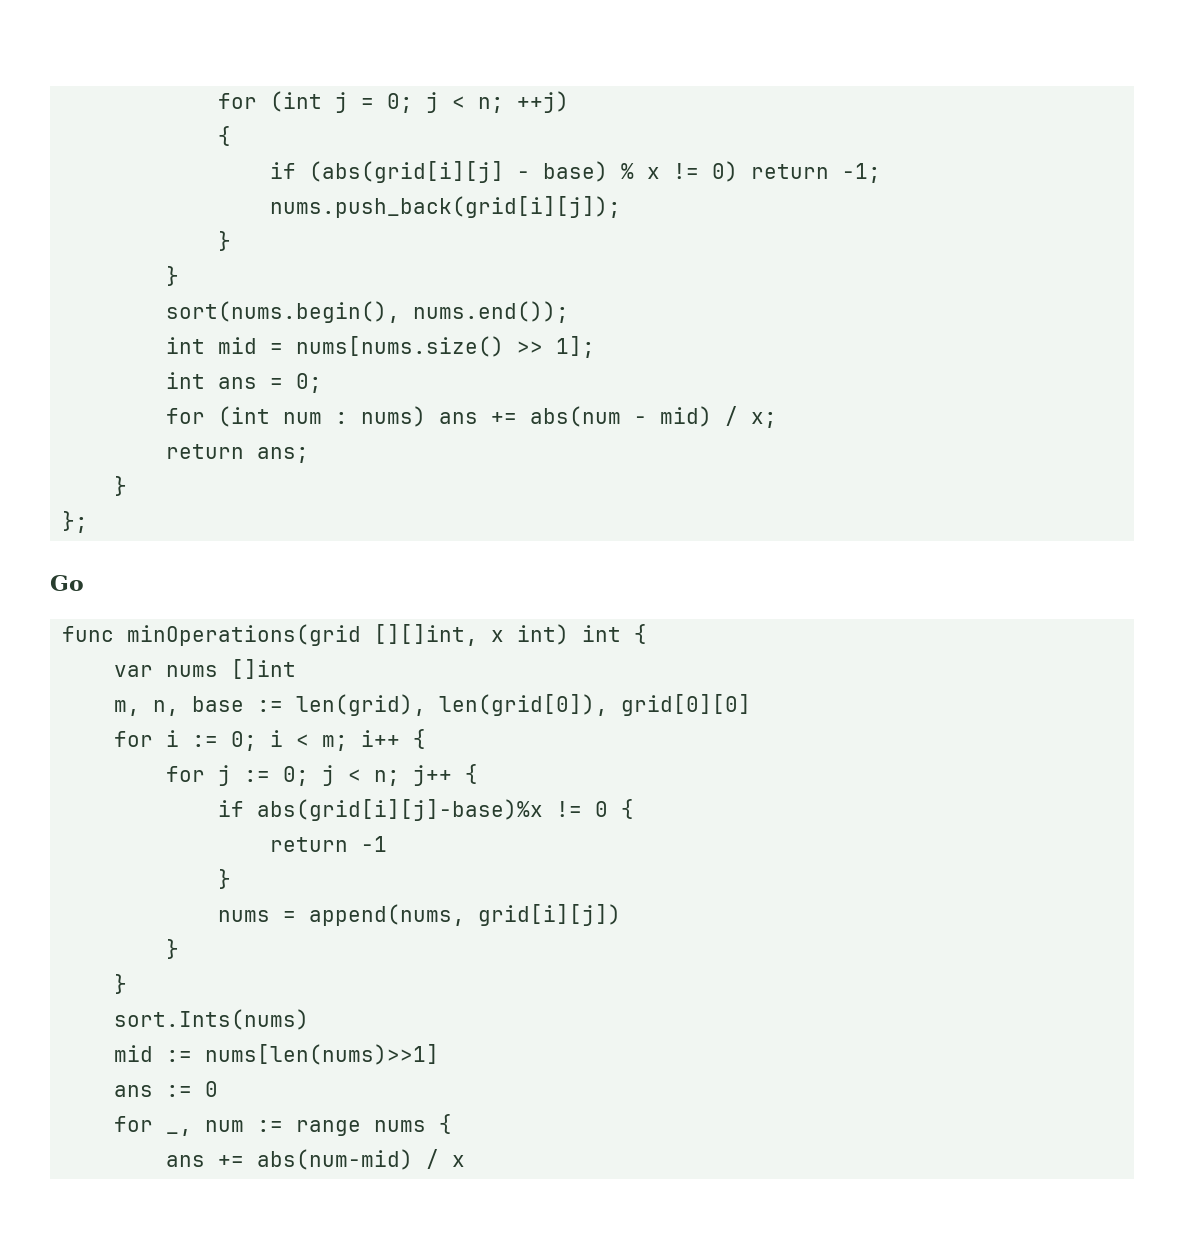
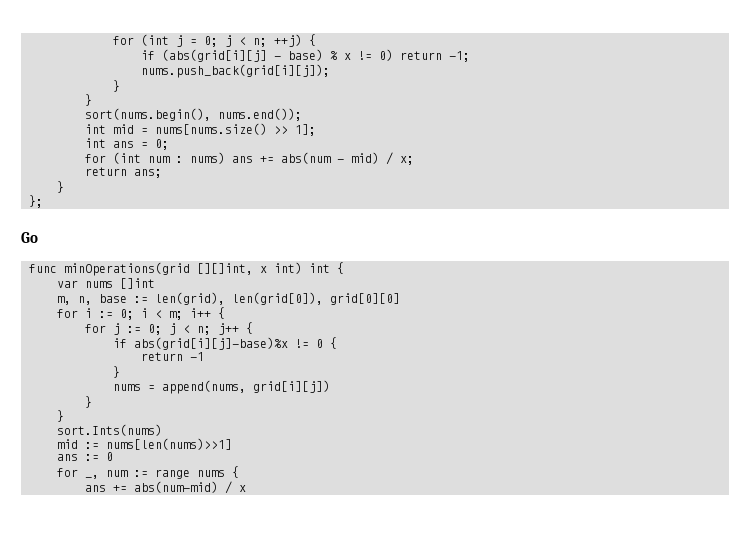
- for (int j = 0; j < n; ++j)
- {
+ for (int j = 0; j < n; ++j) {

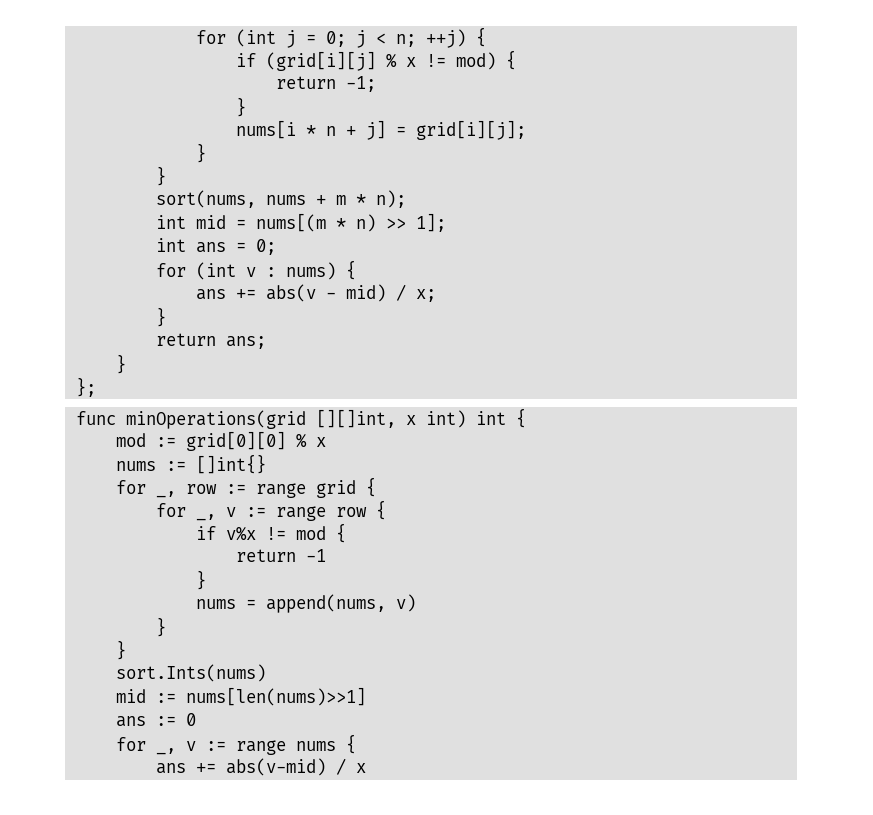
- if (abs(grid[i][j] - base) % x != 0) return -1;
- nums.push_back(grid[i][j]);
+ if (grid[i][j] % x != mod) {
+ return -1;
+ }
+ nums[i * n + j] = grid[i][j];
  }
  }
- sort(nums.begin(), nums.end());
+ sort(nums, nums + m * n);
- int mid = nums[nums.size() >> 1];
+ int mid = nums[(m * n) >> 1];
- for (int num : nums) ans += abs(num - mid) / x;
+ for (int v : nums) {
+ ans += abs(v - mid) / x;
+ }
- Go
- var nums []int
- m, n, base := len(grid), len(grid[0]), grid[0][0]
- for i := 0; i < m; i++ {
- for j := 0; j < n; j++ {
- if abs(grid[i][j]-base)%x != 0 {
+ mod := grid[0][0] % x
+ nums := []int{}
+ for _, row := range grid {
+ for _, v := range row {
+ if v%x != mod {
- nums = append(nums, grid[i][j])
+ nums = append(nums, v)
- for _, num := range nums {
+ for _, v := range nums {
- ans += abs(num-mid) / x
+ ans += abs(v-mid) / x

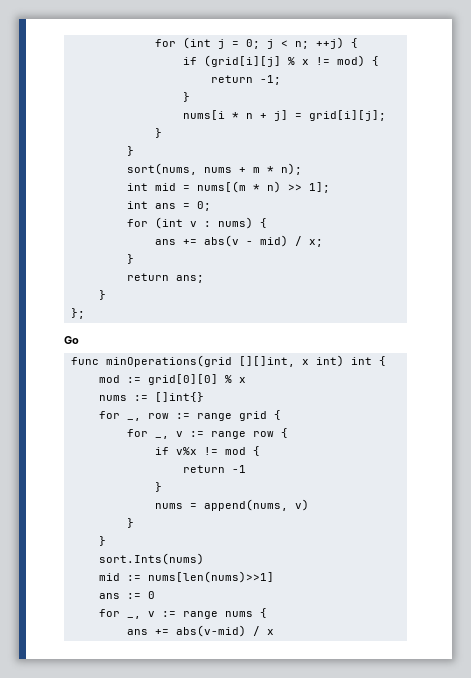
+ Go

